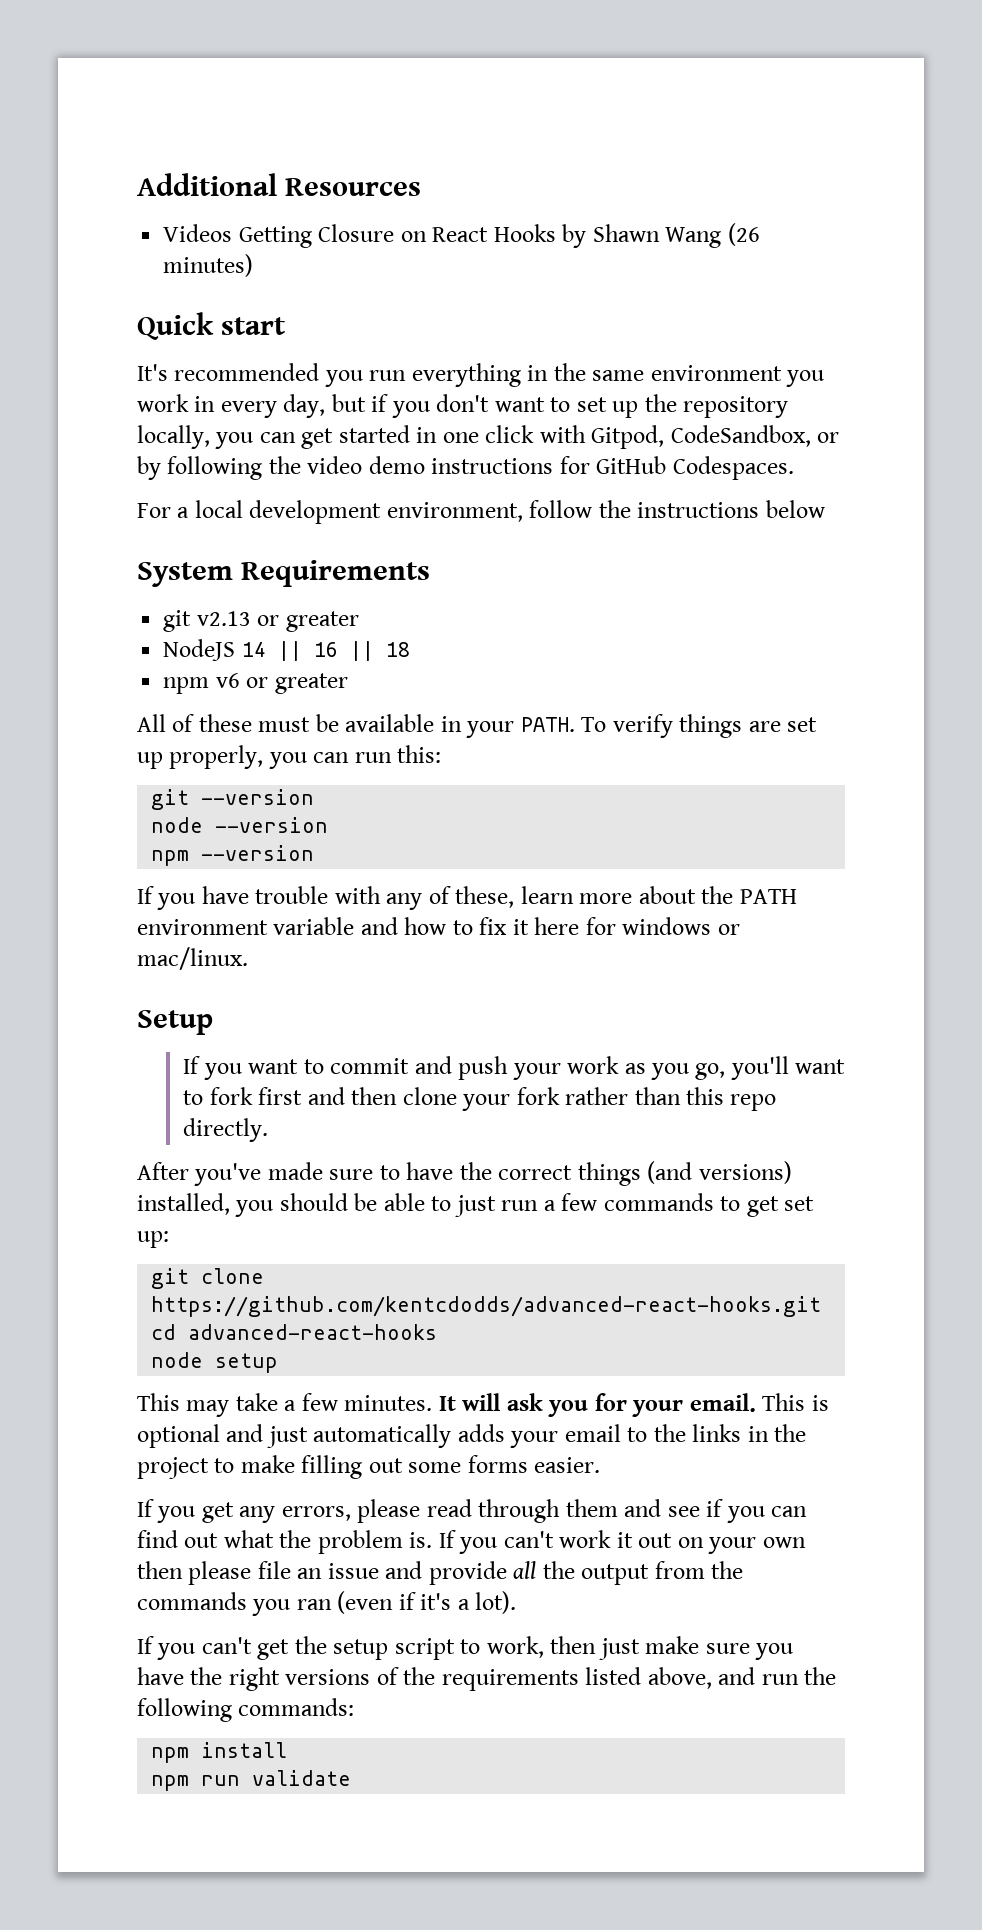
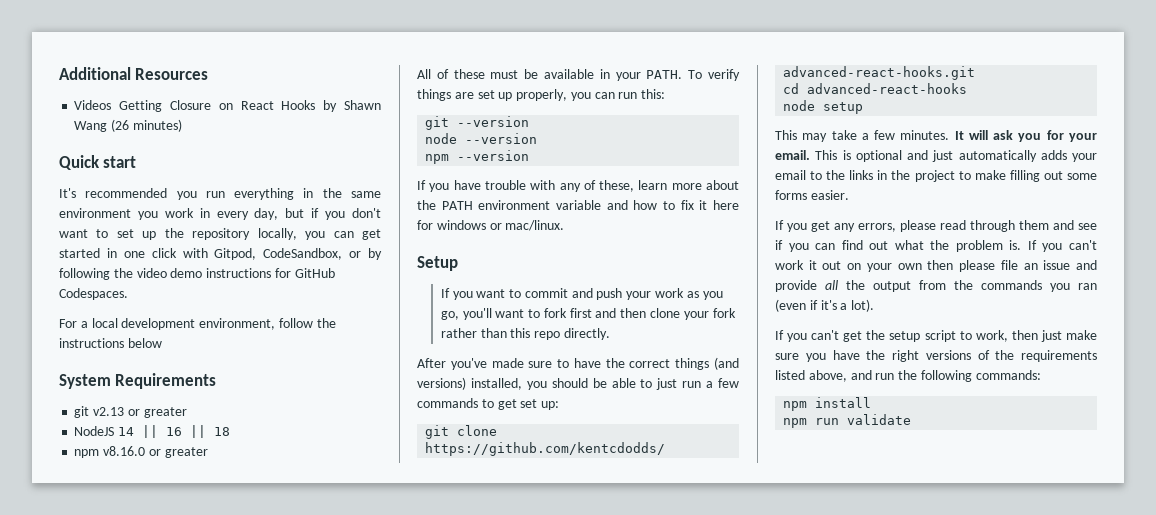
- npm v6 or greater
+ npm v8.16.0 or greater

